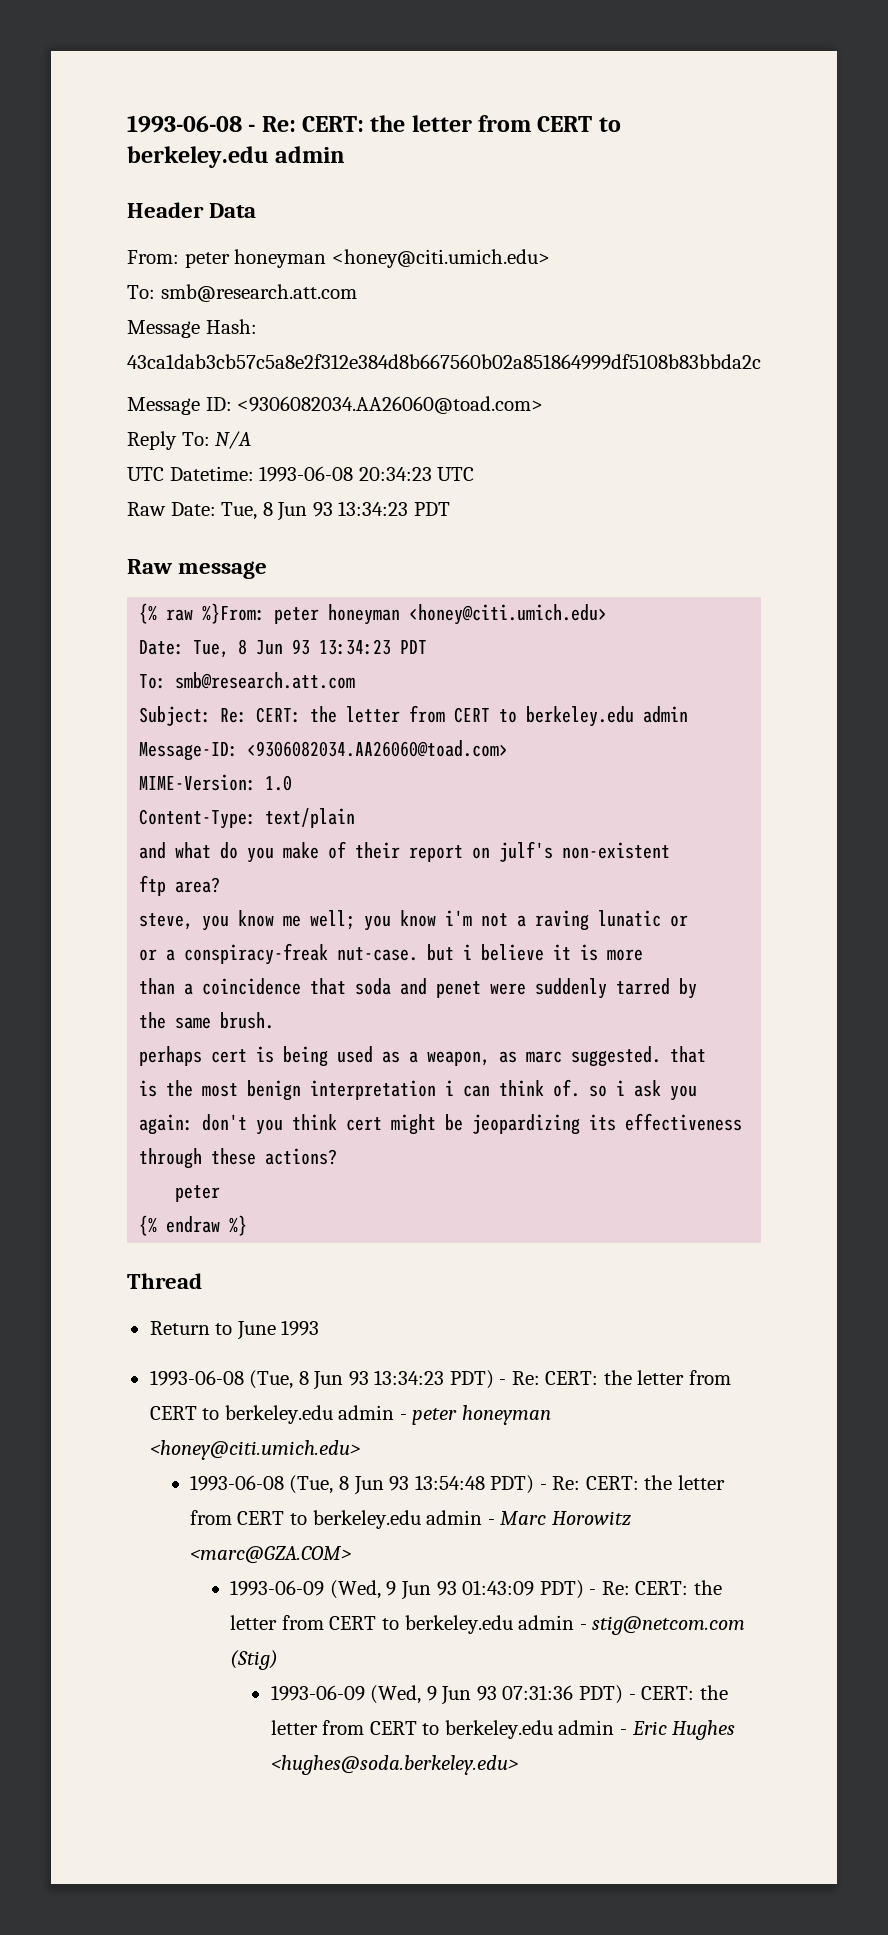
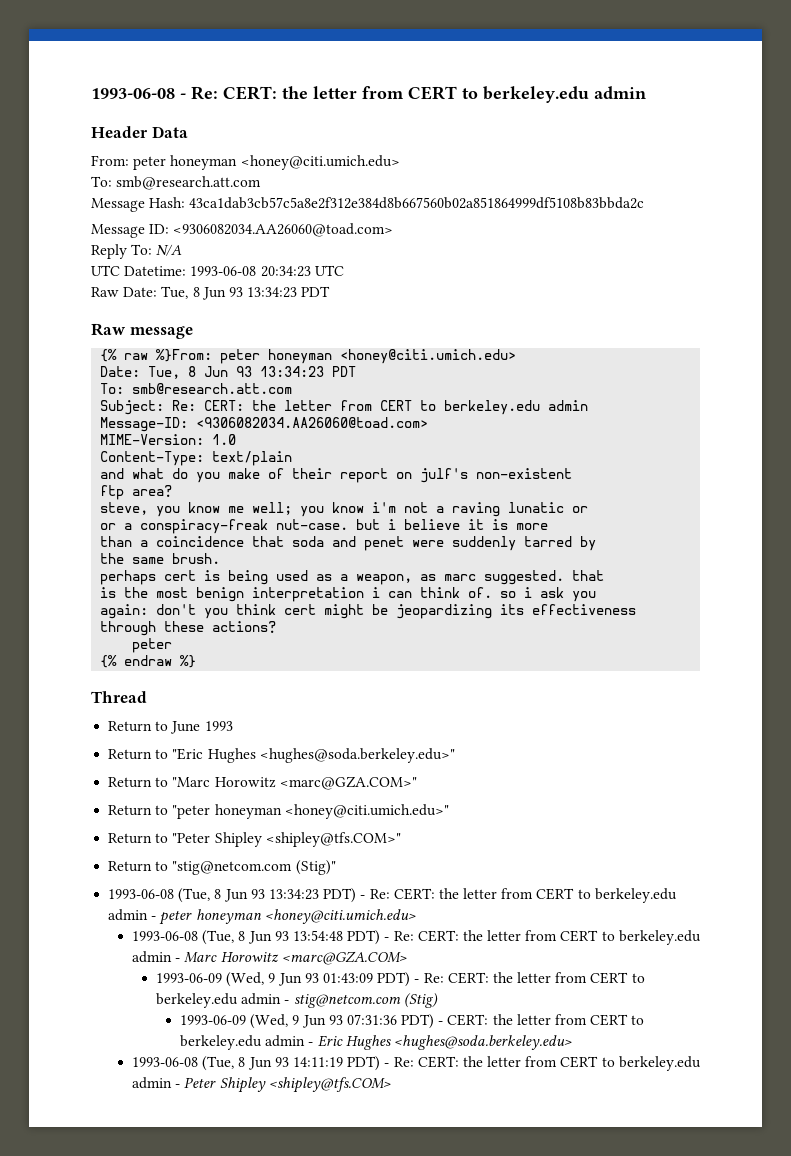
+ Return to "Eric Hughes <hughes@soda.berkeley.edu>"
+ Return to "Marc Horowitz <marc@GZA.COM>"
+ Return to "peter honeyman <honey@citi.umich.edu>"
+ Return to "Peter Shipley <shipley@tfs.COM>"
+ Return to "stig@netcom.com (Stig)"
+ 1993-06-08 (Tue, 8 Jun 93 14:11:19 PDT) - Re: CERT: the letter from CERT to berkeley.edu admin - Peter Shipley <shipley@tfs.COM>

